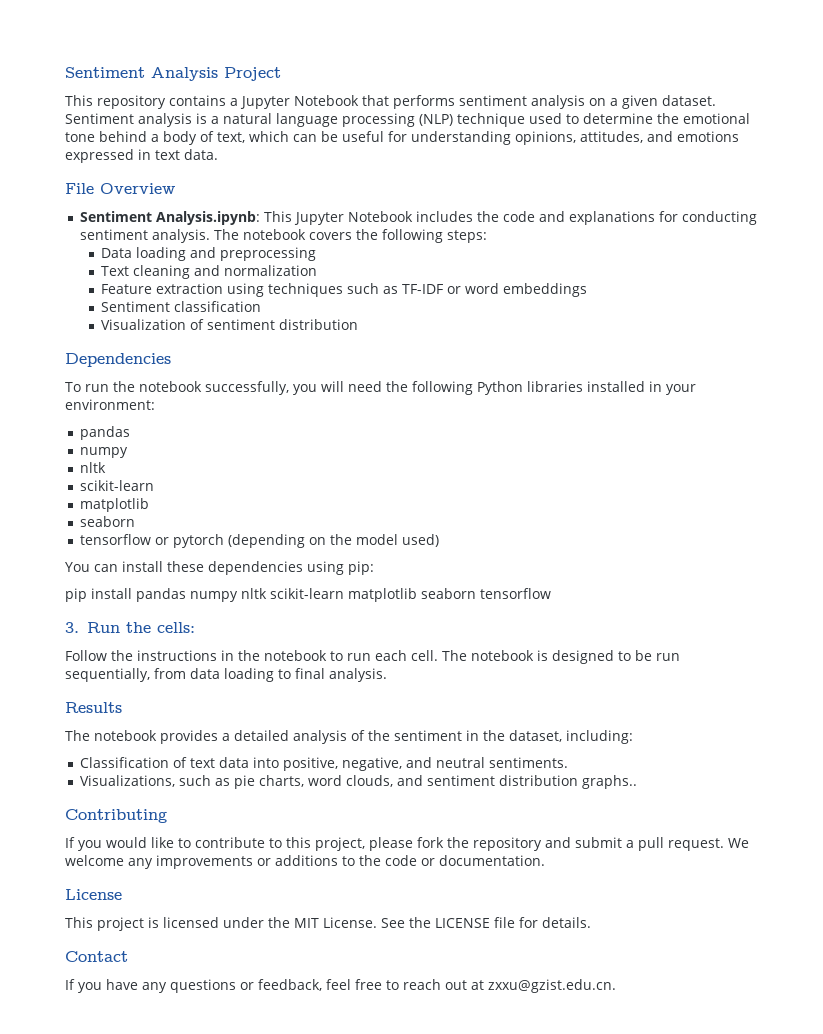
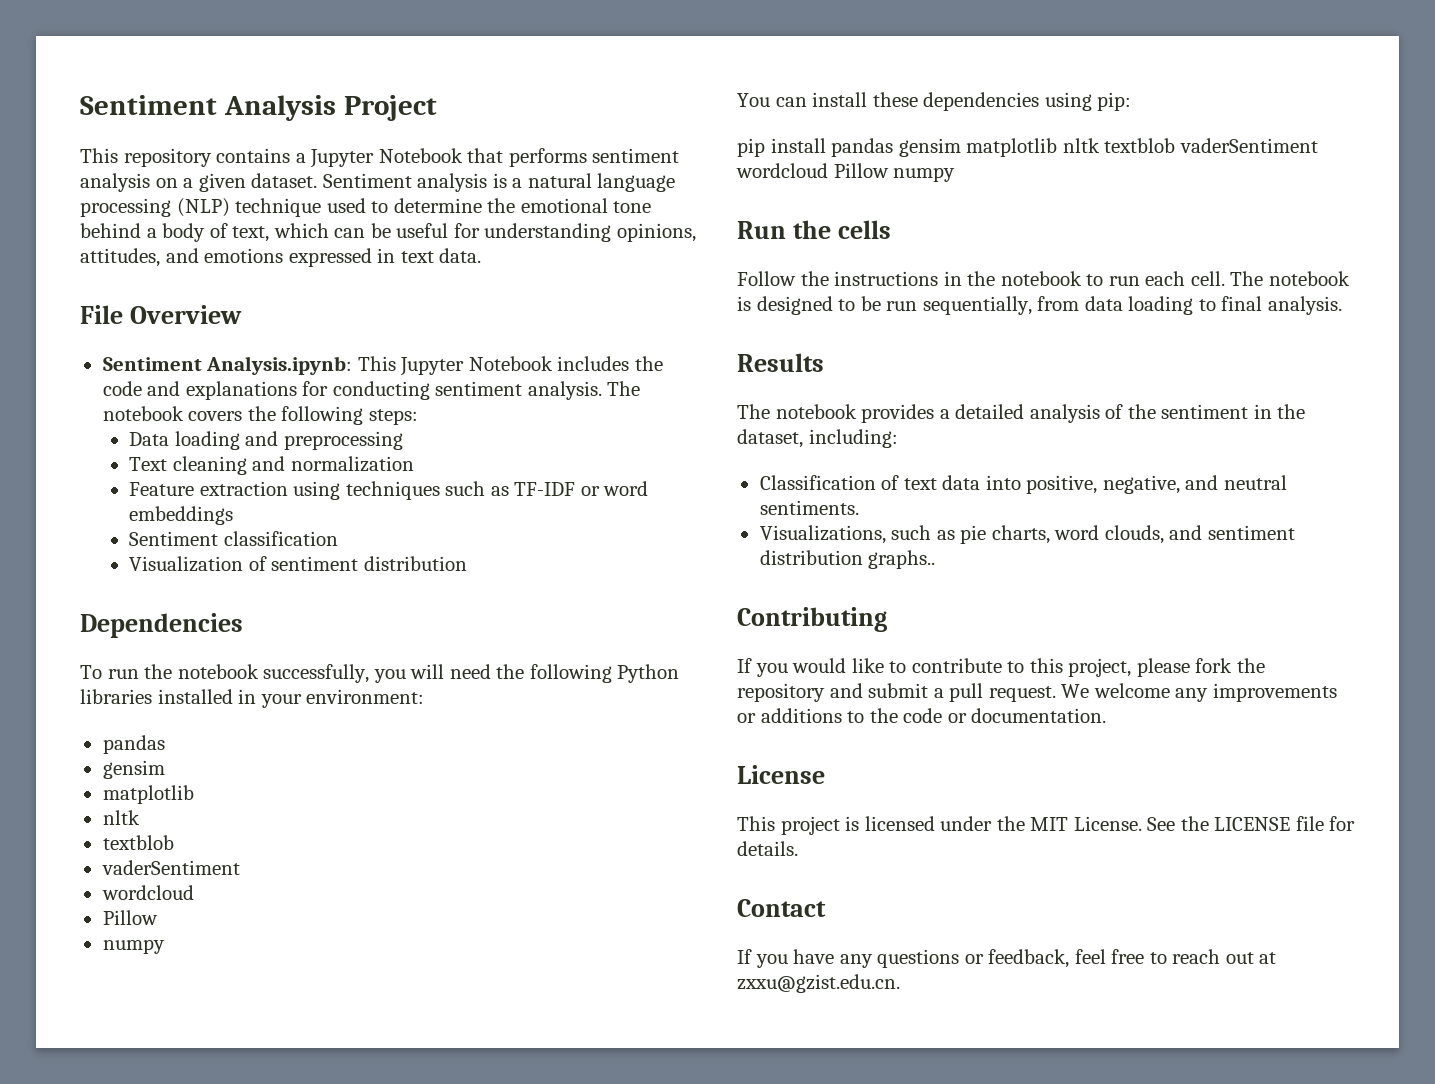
  To run the notebook successfully, you will need the following Python libraries installed in your environment:
  pandas
+ gensim
+ matplotlib
+ nltk
+ textblob
+ vaderSentiment
+ wordcloud
+ Pillow
  numpy
- nltk
- scikit-learn
- matplotlib
- seaborn
- tensorflow or pytorch (depending on the model used)
- pip install pandas numpy nltk scikit-learn matplotlib seaborn tensorflow
- 3. Run the cells:
+ pip install pandas gensim matplotlib nltk textblob vaderSentiment wordcloud Pillow numpy
+ Run the cells

